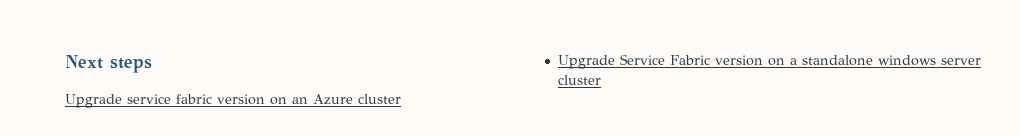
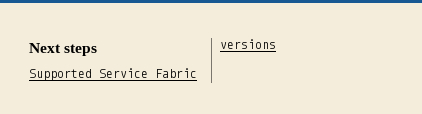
- Upgrade service fabric version on an Azure cluster
- Upgrade Service Fabric version on a standalone windows server cluster
+ Supported Service Fabric versions

